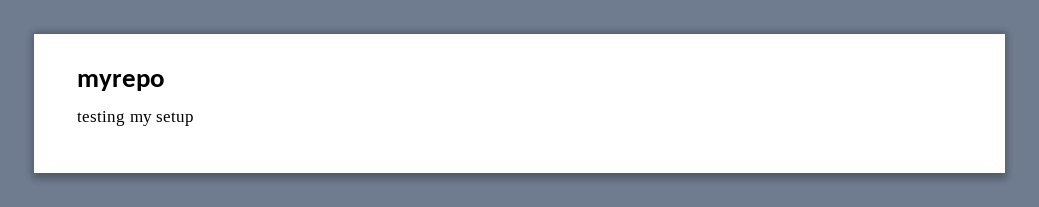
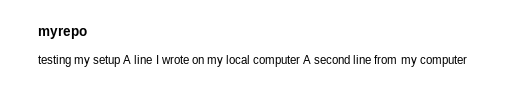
- testing my setup
+ testing my setup A line I wrote on my local computer A second line from my computer

